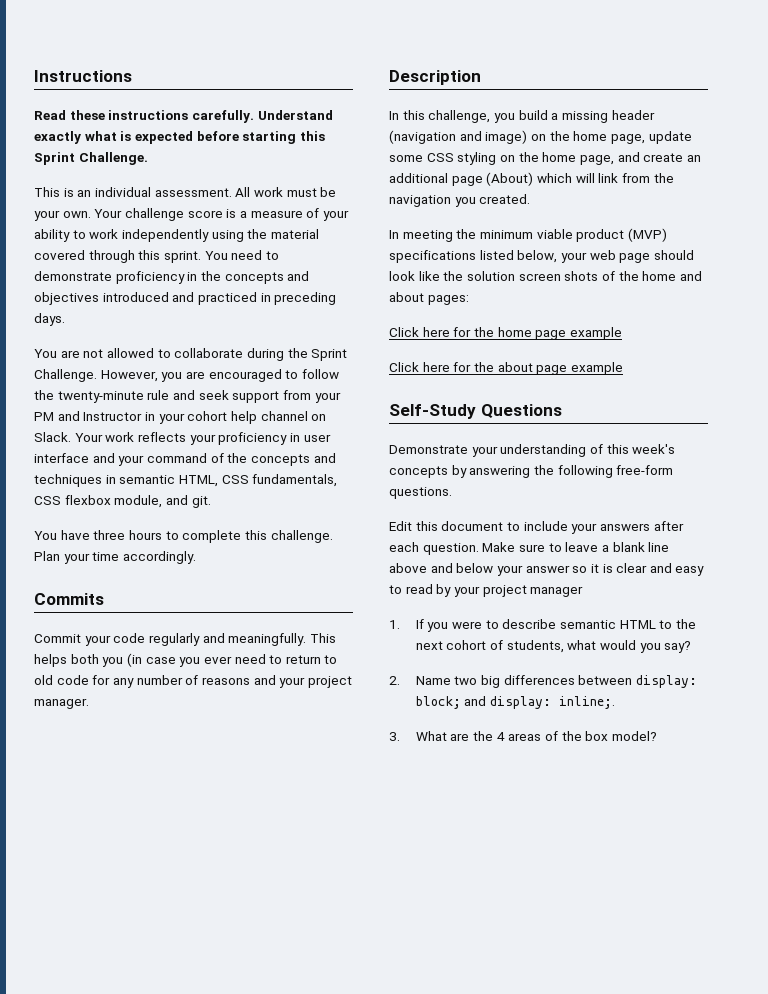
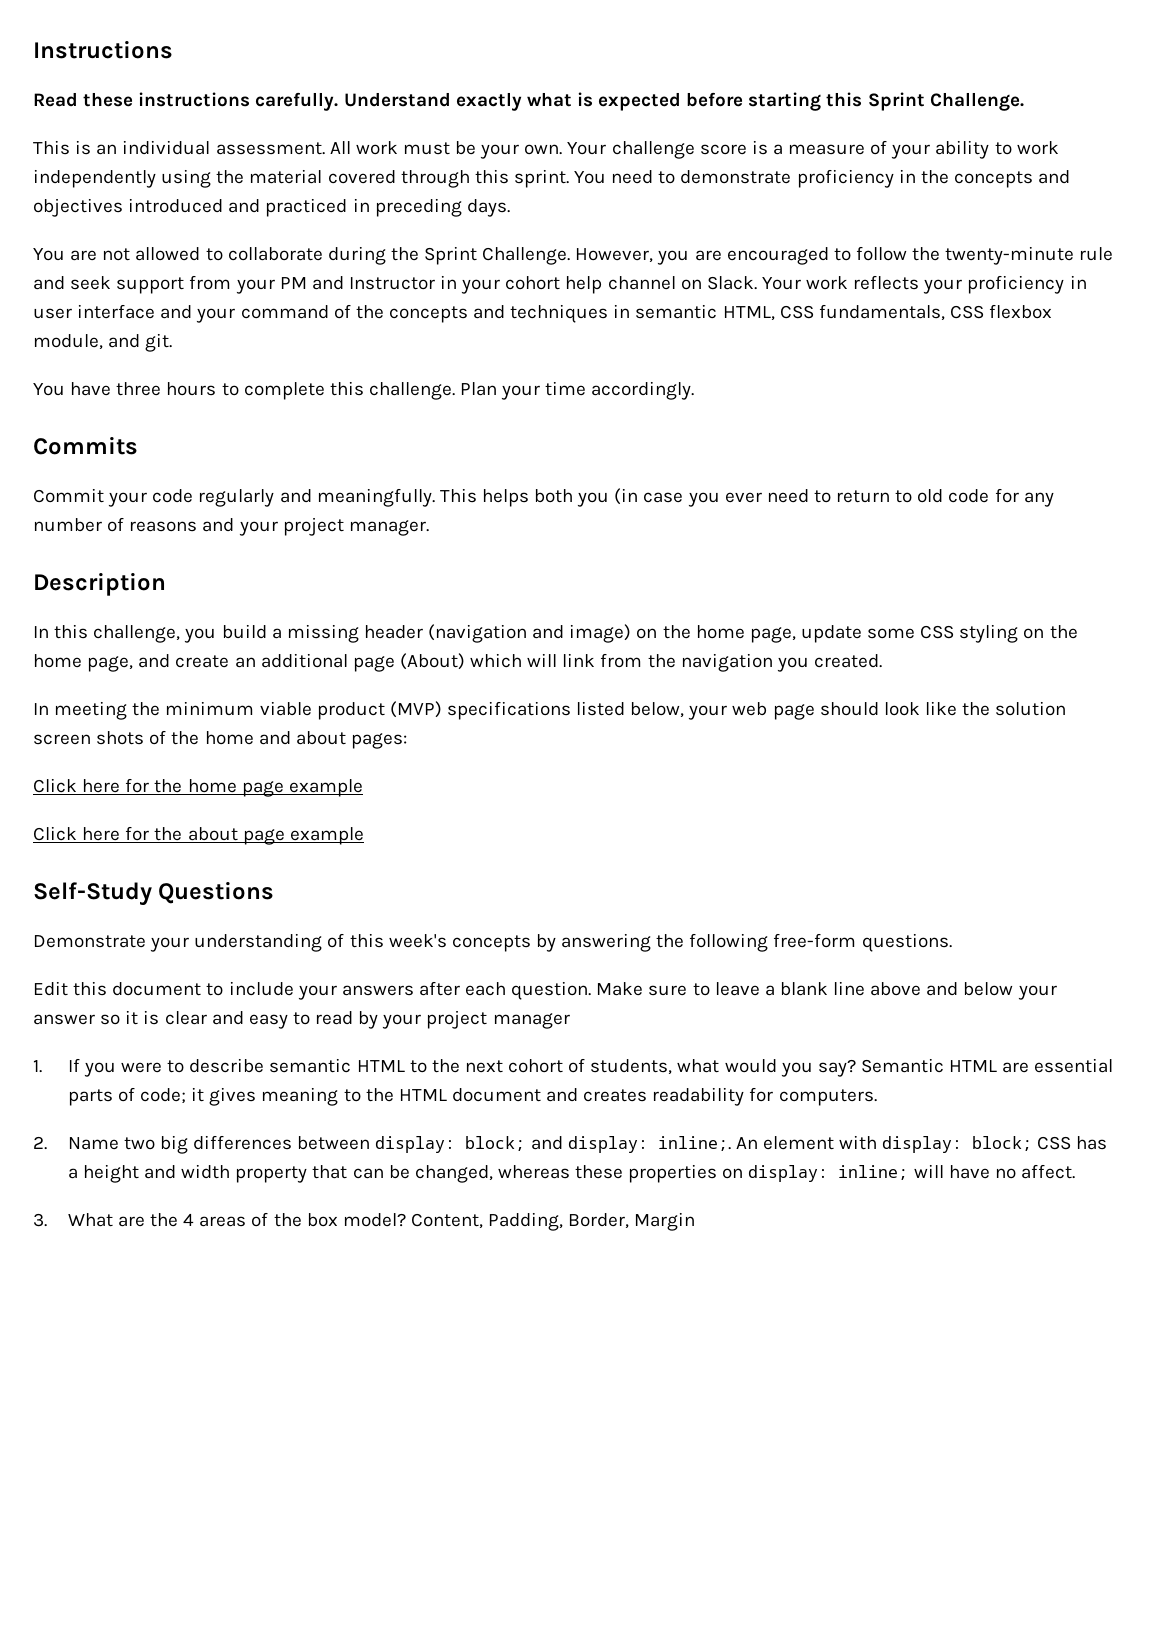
+ Semantic HTML are essential parts of code; it gives meaning to the HTML document and creates readability for computers.
+ An element with display: block; CSS has a height and width property that can be changed, whereas these properties on display: inline; will have no affect.
+ Content, Padding, Border, Margin

